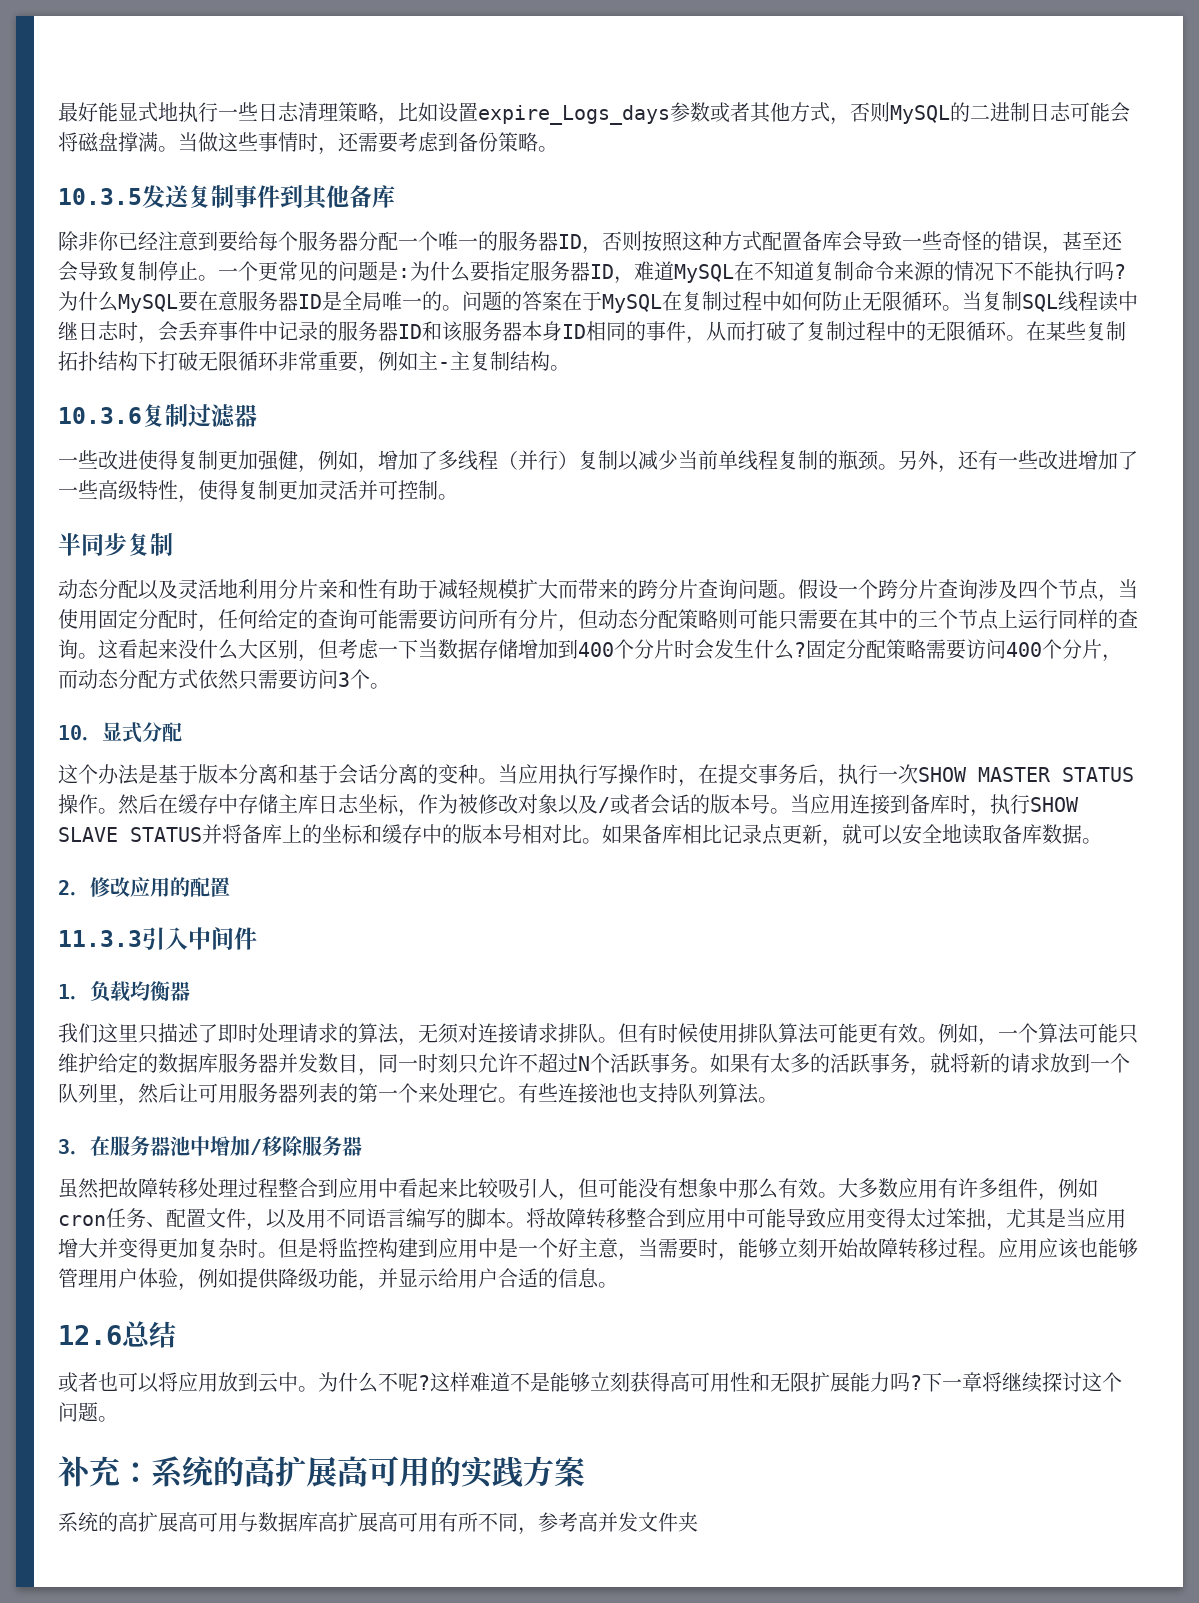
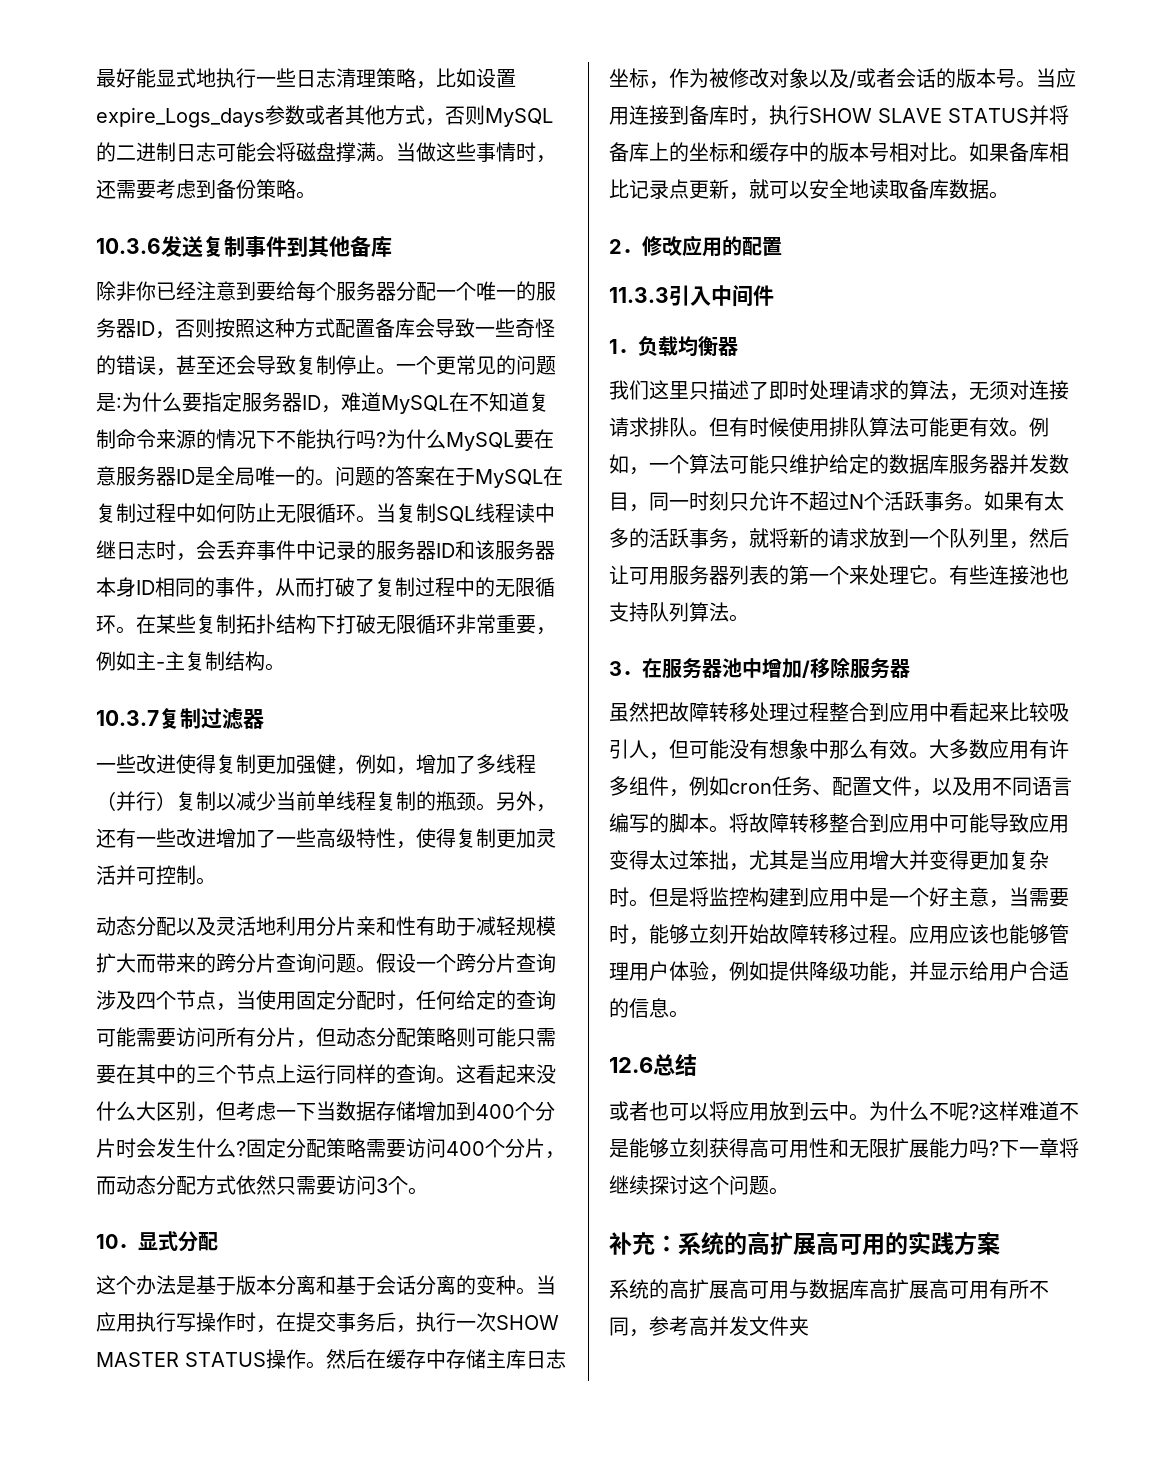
- 10.3.5发送复制事件到其他备库
+ 10.3.6发送复制事件到其他备库
- 10.3.6复制过滤器
+ 10.3.7复制过滤器
- 半同步复制

